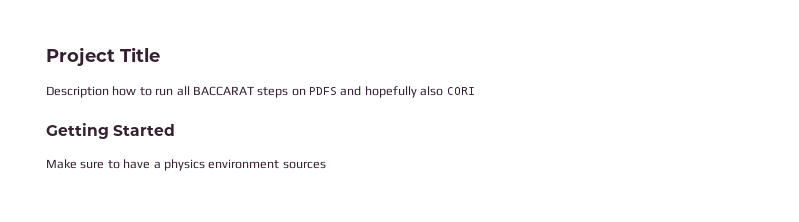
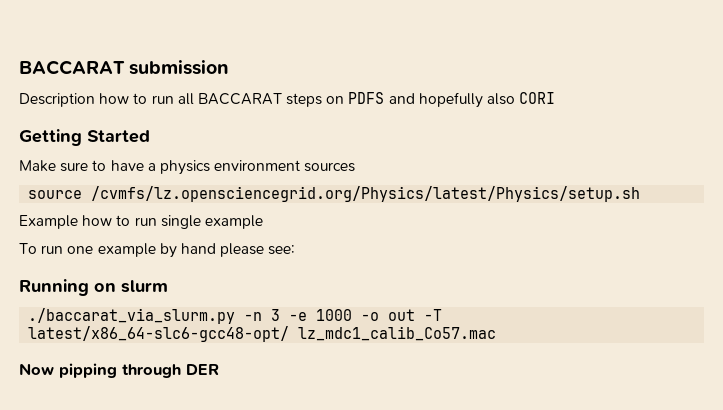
- Project Title
+ BACCARAT submission
+ source /cvmfs/lz.opensciencegrid.org/Physics/latest/Physics/setup.sh
+ Example how to run single example
+ To run one example by hand please see:
+ Running on slurm
+ ./baccarat_via_slurm.py -n 3 -e 1000 -o out -T latest/x86_64-slc6-gcc48-opt/ lz_mdc1_calib_Co57.mac
+ Now pipping through DER

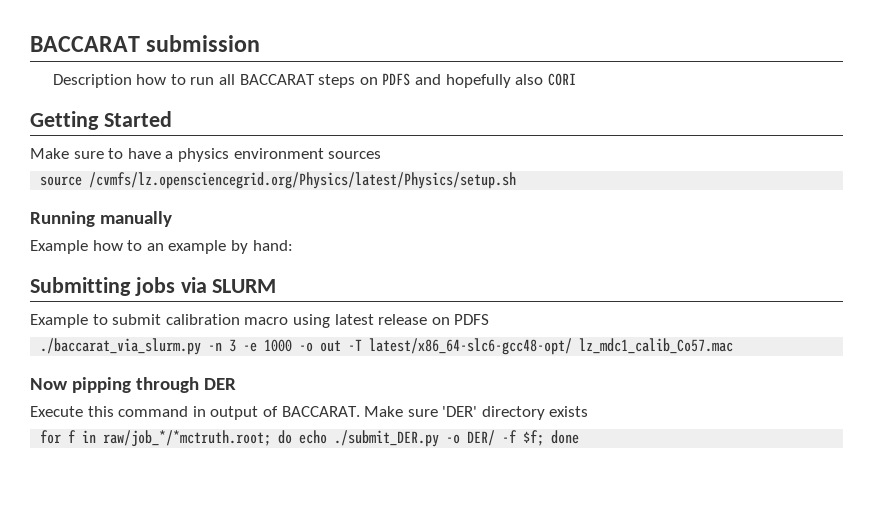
+ Running manually
- Example how to run single example
- To run one example by hand please see:
- Running on slurm
+ Example how to an example by hand:
+ Submitting jobs via SLURM
+ Example to submit calibration macro using latest release on PDFS
+ Execute this command in output of BACCARAT. Make sure 'DER' directory exists
+ for f in raw/job_*/*mctruth.root; do echo ./submit_DER.py -o DER/ -f $f; done

